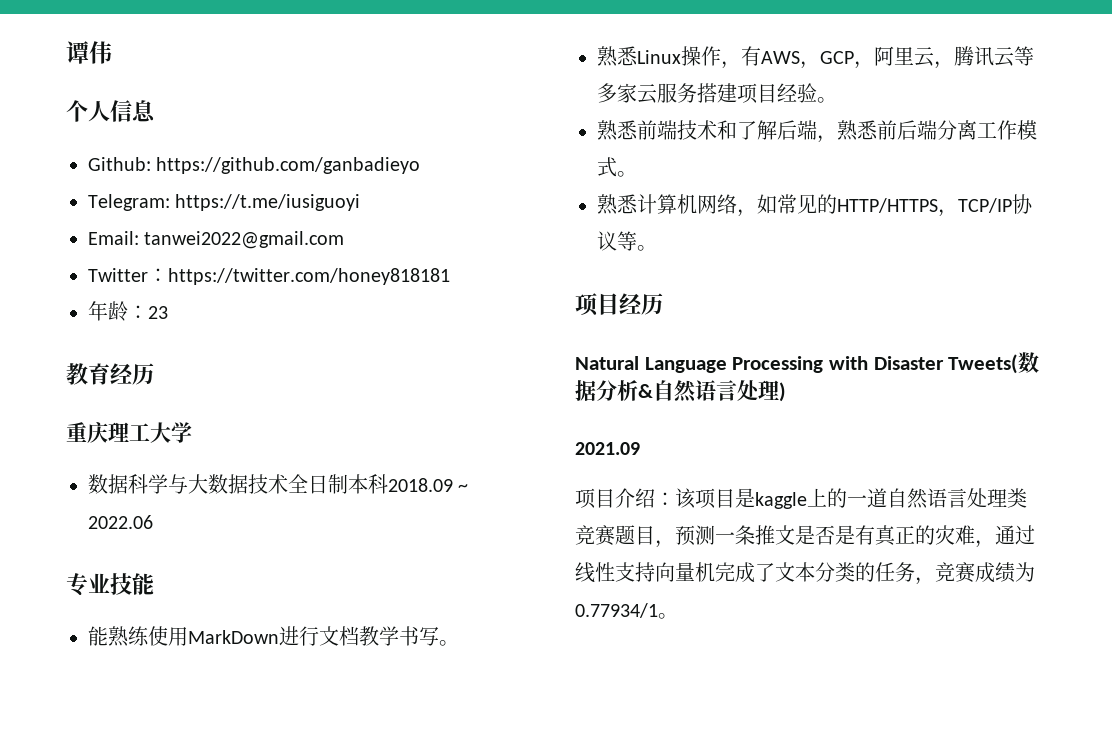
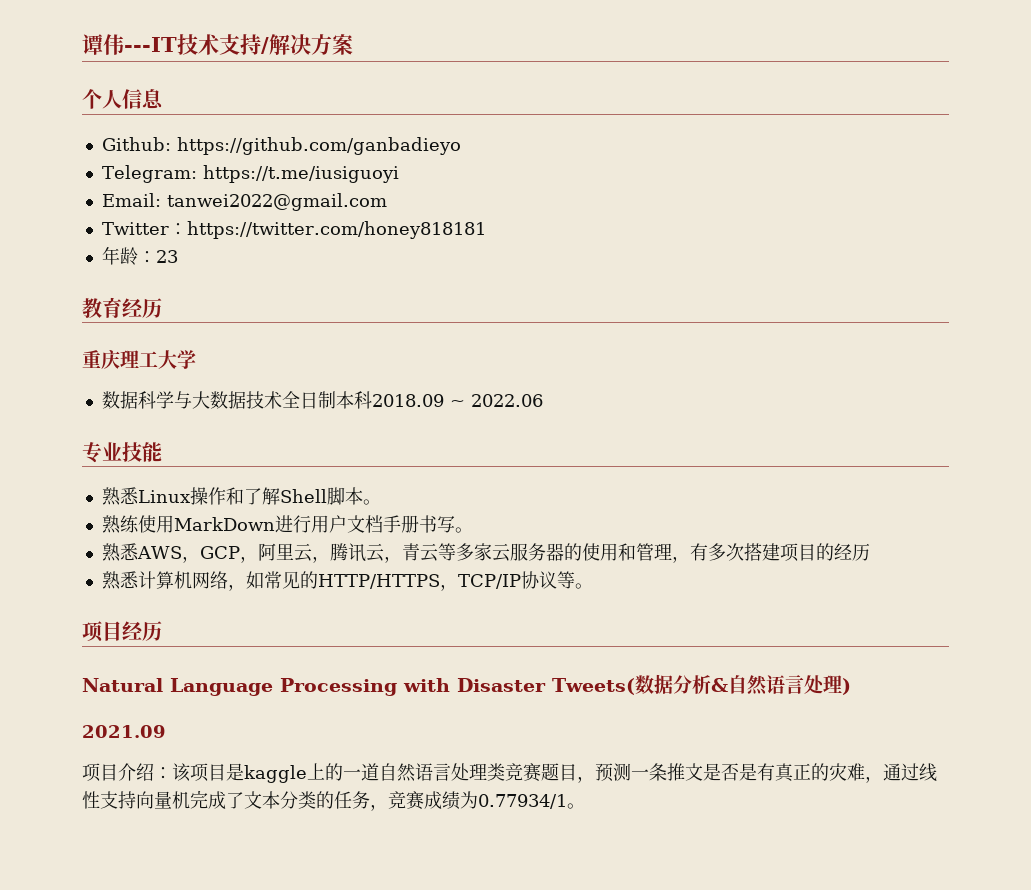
- 谭伟
+ 谭伟---IT技术支持/解决方案
- 能熟练使用MarkDown进行文档教学书写。
+ 熟悉Linux操作和了解Shell脚本。
+ 熟练使用MarkDown进行用户文档手册书写。
- 熟悉Linux操作，有AWS，GCP，阿里云，腾讯云等多家云服务搭建项目经验。
- 熟悉前端技术和了解后端，熟悉前后端分离工作模式。
+ 熟悉AWS，GCP，阿里云，腾讯云，青云等多家云服务器的使用和管理，有多次搭建项目的经历

